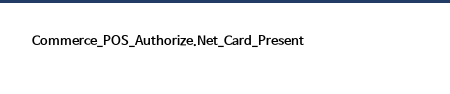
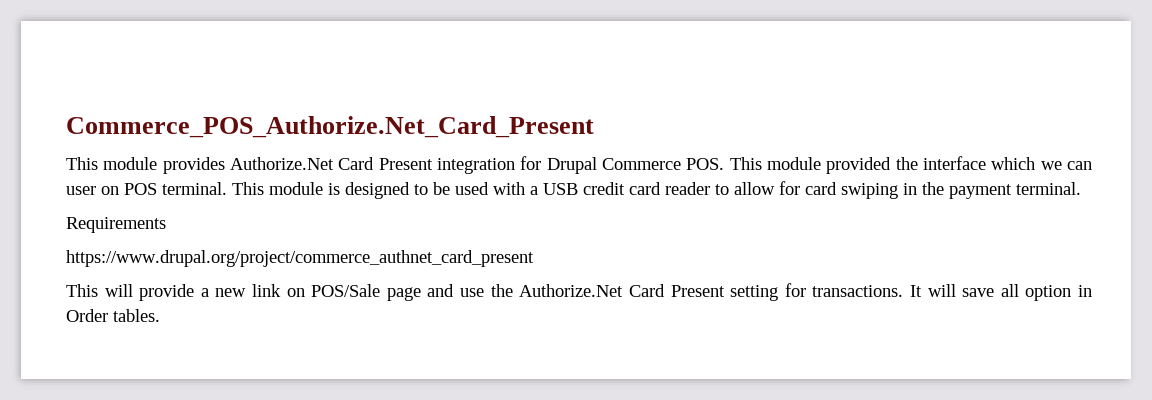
+ This module provides Authorize.Net Card Present integration for Drupal Commerce POS. This module provided the interface which we can user on POS terminal. This module is designed to be used with a USB credit card reader to allow for card swiping in the payment terminal.
+ Requirements
+ https://www.drupal.org/project/commerce_authnet_card_present
+ This will provide a new link on POS/Sale page and use the Authorize.Net Card Present setting for transactions. It will save all option in Order tables.

